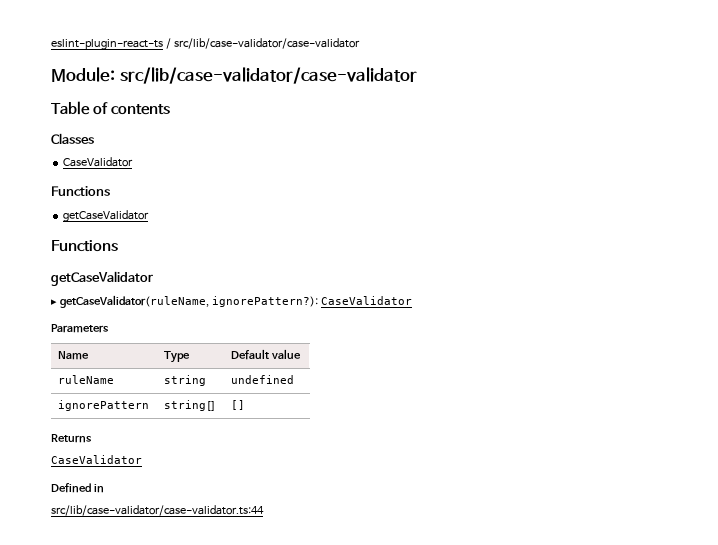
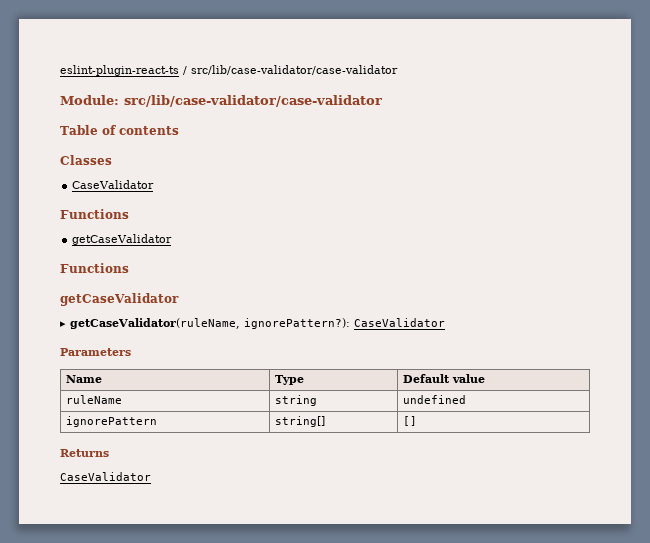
- Defined in
- src/lib/case-validator/case-validator.ts:44

